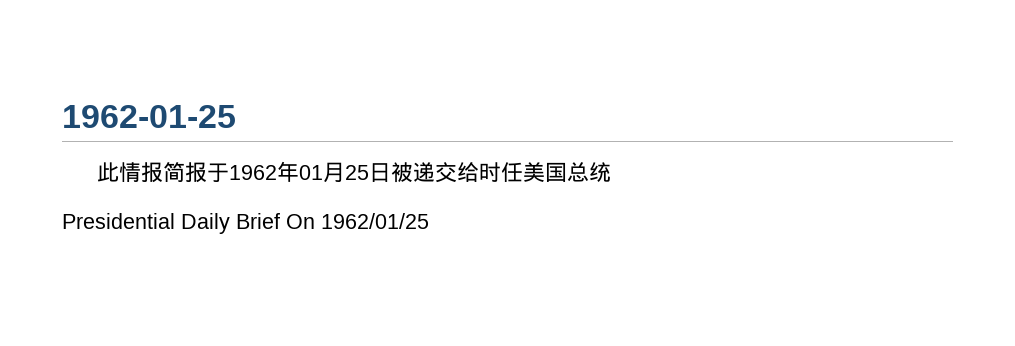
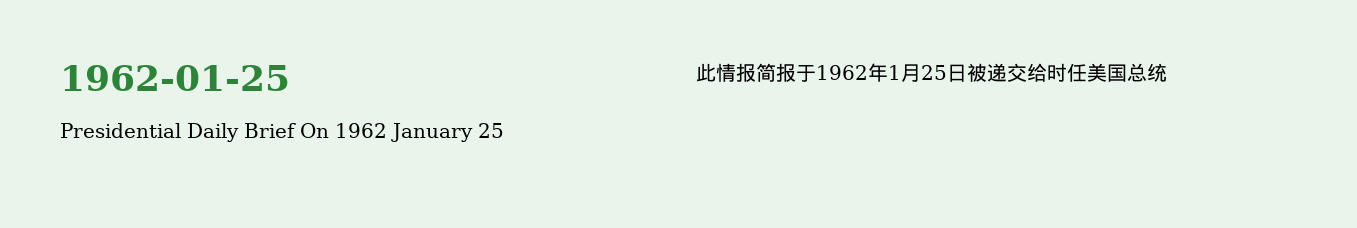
+ Presidential Daily Brief On 1962 January 25
- 此情报简报于1962年01月25日被递交给时任美国总统
+ 此情报简报于1962年1月25日被递交给时任美国总统
- Presidential Daily Brief On 1962/01/25

